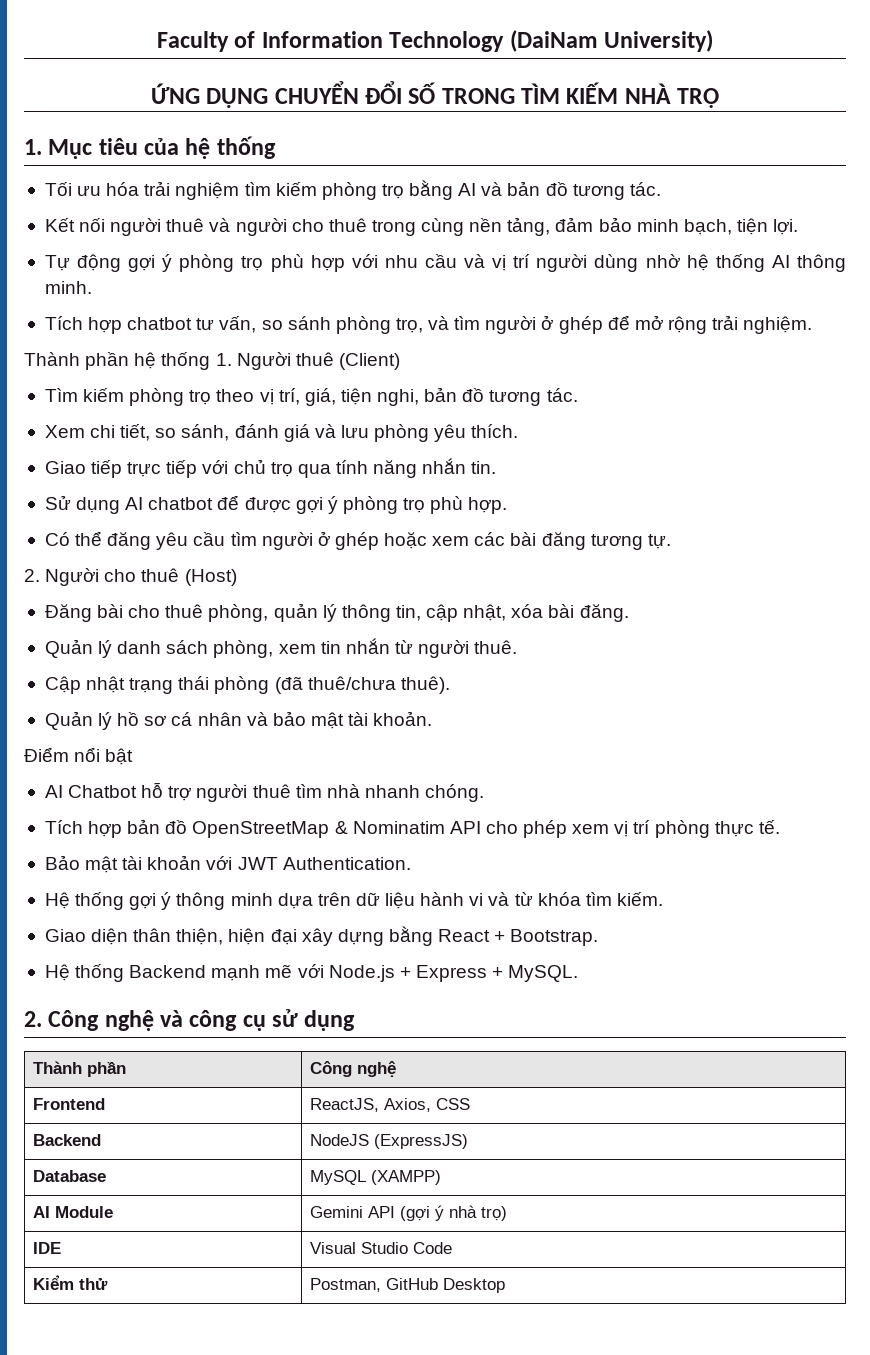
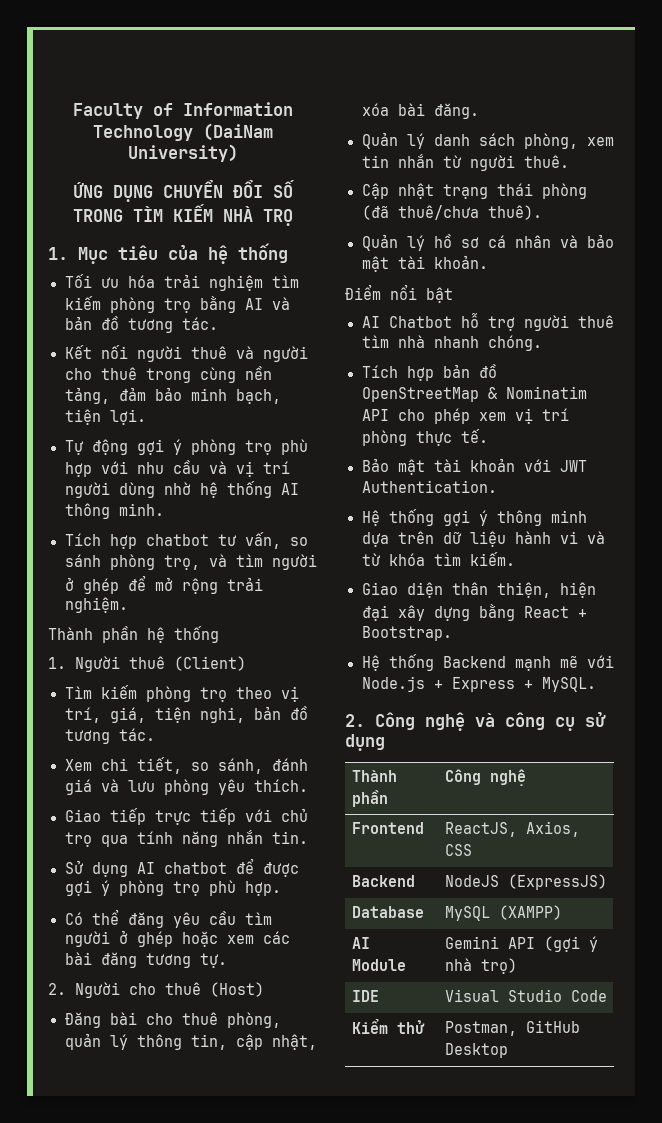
- Thành phần hệ thống 1. Người thuê (Client)
+ Thành phần hệ thống
+ 1. Người thuê (Client)

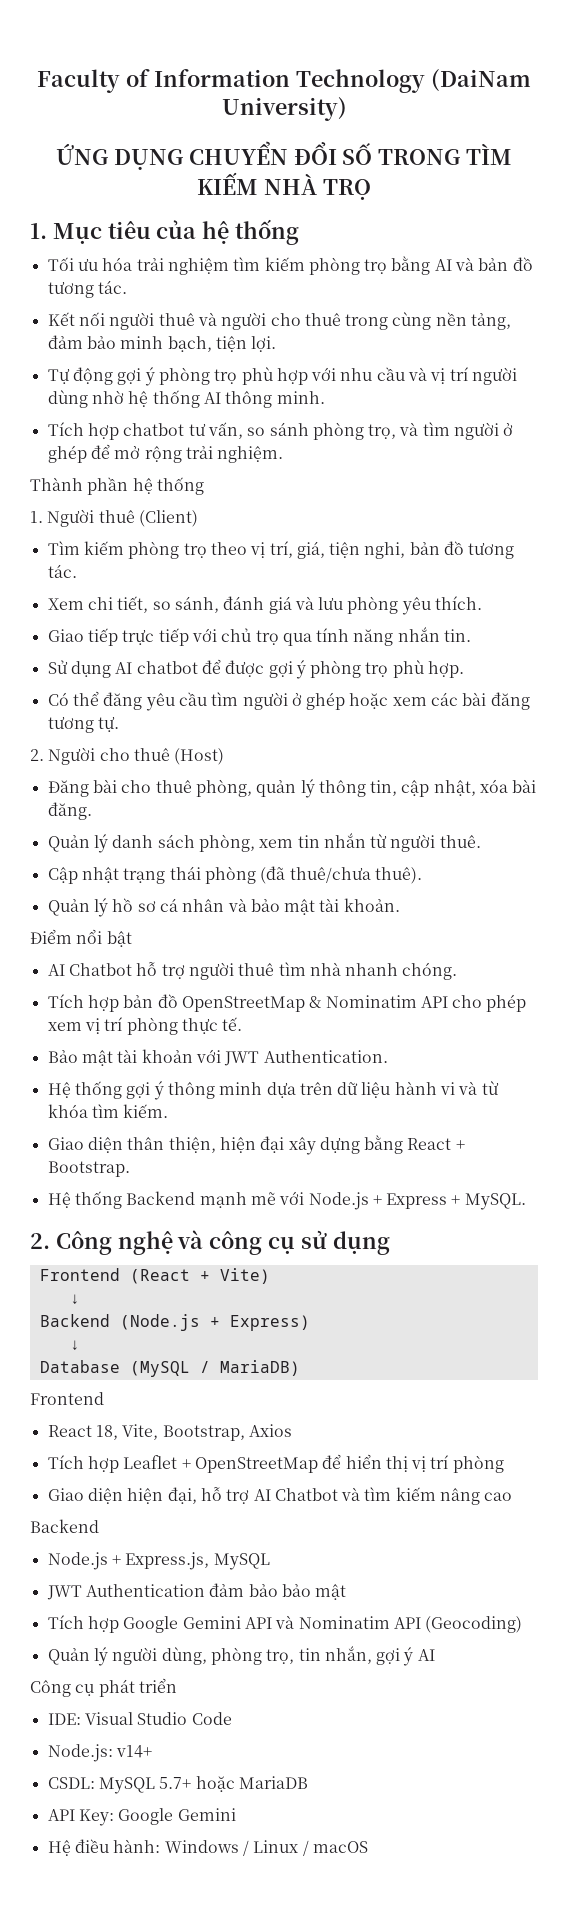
- Thành phần | Công nghệ
- Frontend | ReactJS, Axios, CSS
- Backend | NodeJS (ExpressJS)
- Database | MySQL (XAMPP)
- AI Module | Gemini API (gợi ý nhà trọ)
- IDE | Visual Studio Code
- Kiểm thử | Postman, GitHub Desktop
+ Frontend (React + Vite)
+ ↓
+ Backend (Node.js + Express)
+ ↓
+ Database (MySQL / MariaDB)
+ Frontend
+ React 18, Vite, Bootstrap, Axios
+ Tích hợp Leaflet + OpenStreetMap để hiển thị vị trí phòng
+ Giao diện hiện đại, hỗ trợ AI Chatbot và tìm kiếm nâng cao
+ Backend
+ Node.js + Express.js, MySQL
+ JWT Authentication đảm bảo bảo mật
+ Tích hợp Google Gemini API và Nominatim API (Geocoding)
+ Quản lý người dùng, phòng trọ, tin nhắn, gợi ý AI
+ Công cụ phát triển
+ IDE: Visual Studio Code
+ Node.js: v14+
+ CSDL: MySQL 5.7+ hoặc MariaDB
+ API Key: Google Gemini
+ Hệ điều hành: Windows / Linux / macOS

